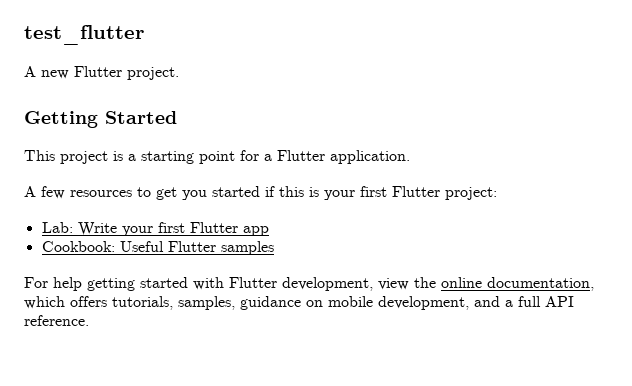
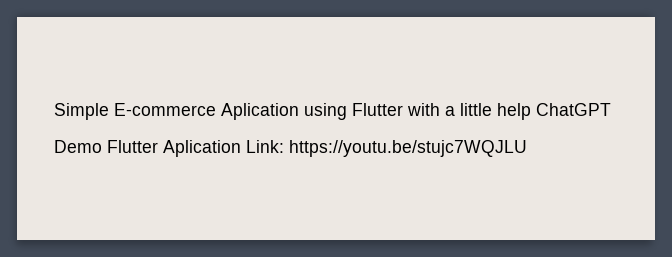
- test_flutter
- A new Flutter project.
- Getting Started
- This project is a starting point for a Flutter application.
- A few resources to get you started if this is your first Flutter project:
- Lab: Write your first Flutter app
- Cookbook: Useful Flutter samples
- For help getting started with Flutter development, view the online documentation, which offers tutorials, samples, guidance on mobile development, and a full API reference.
+ Simple E-commerce Aplication using Flutter with a little help ChatGPT
+ Demo Flutter Aplication Link: https://youtu.be/stujc7WQJLU

